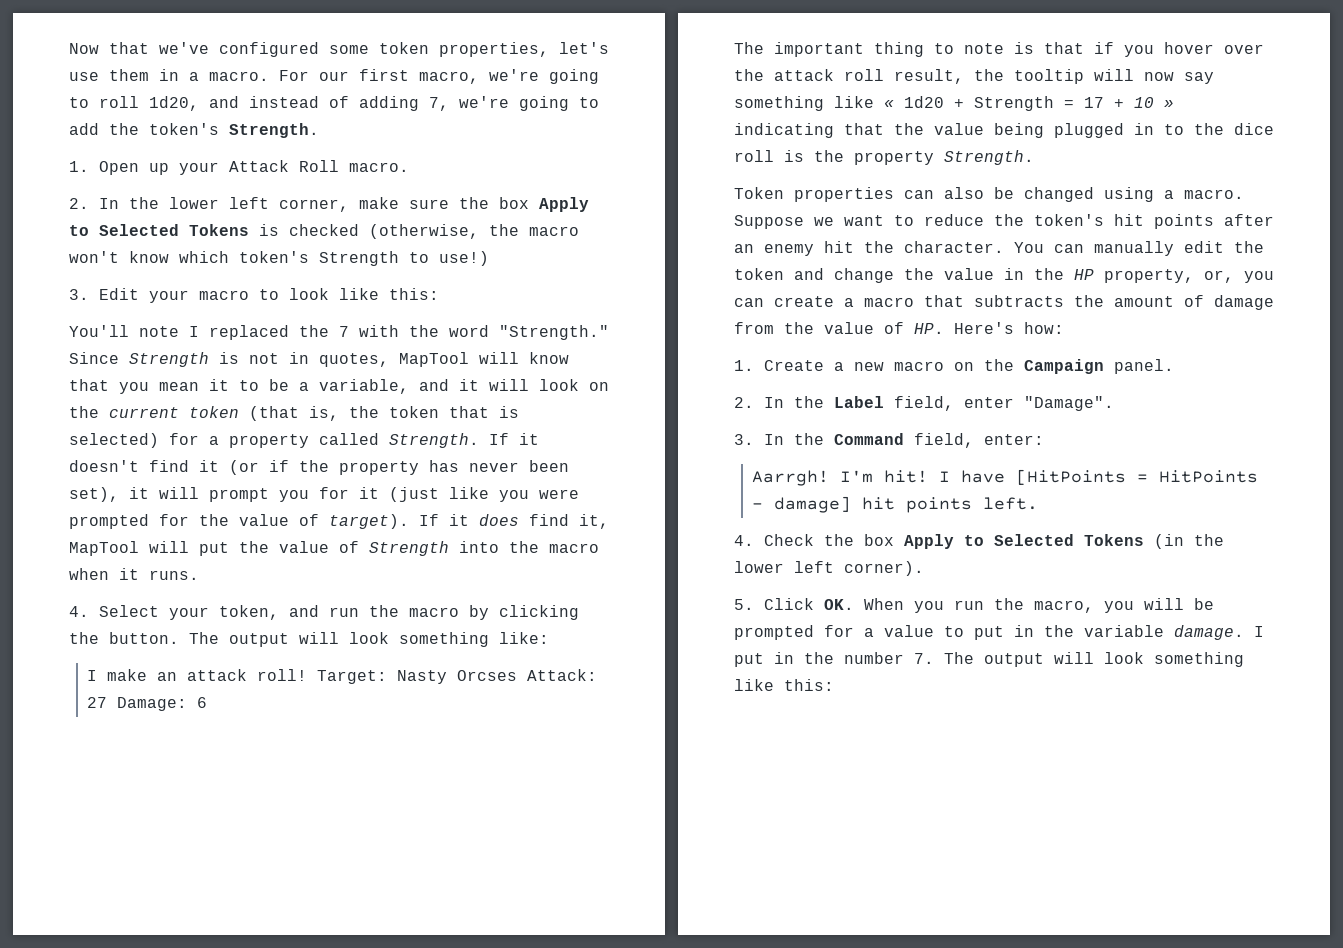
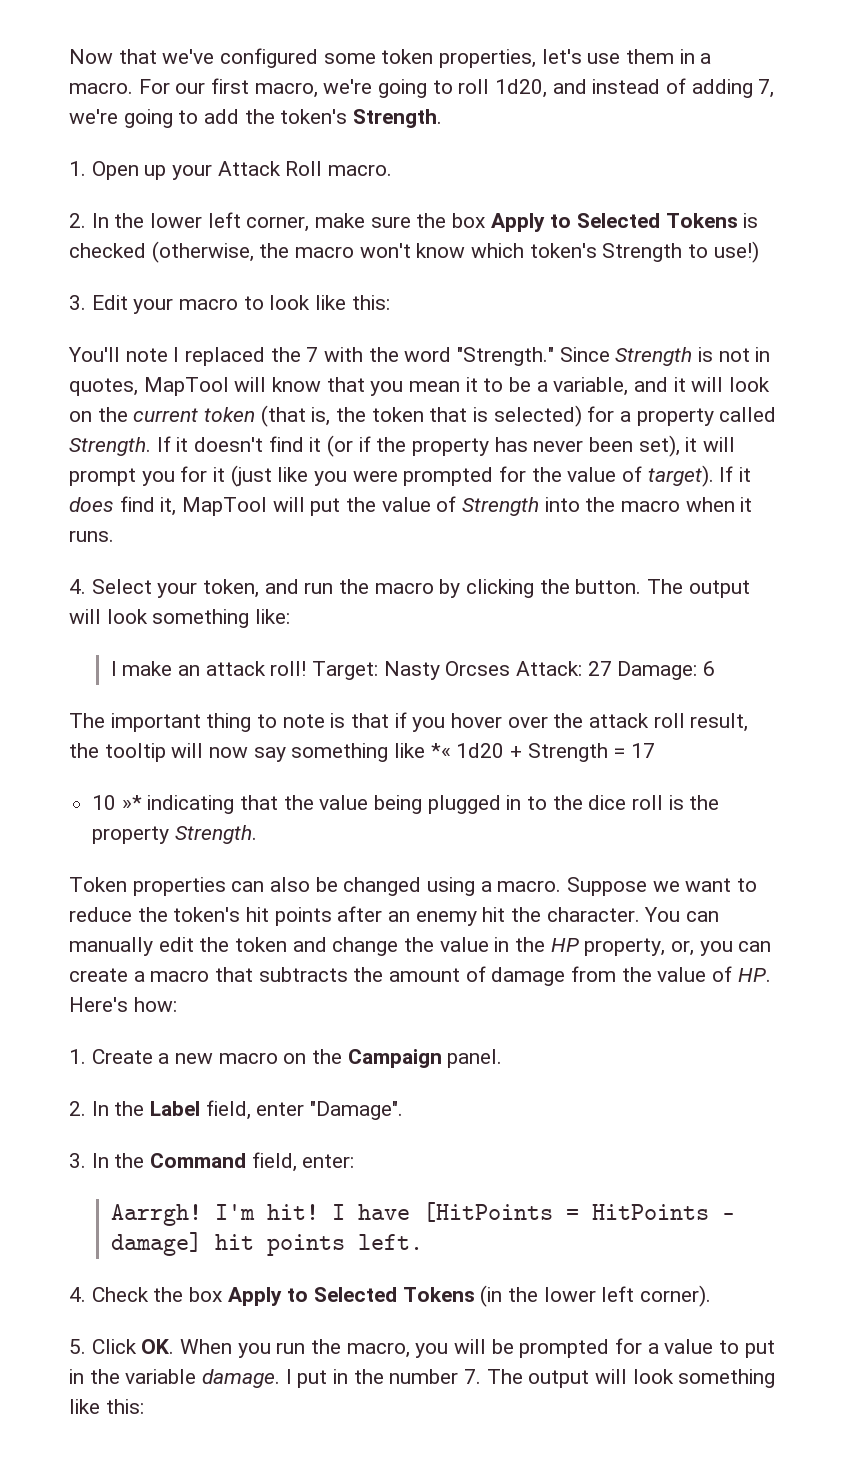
- The important thing to note is that if you hover over the attack roll result, the tooltip will now say something like « 1d20 + Strength = 17 + 10 » indicating that the value being plugged in to the dice roll is the property Strength.
+ The important thing to note is that if you hover over the attack roll result, the tooltip will now say something like *« 1d20 + Strength = 17
+ 10 »* indicating that the value being plugged in to the dice roll is the property Strength.

